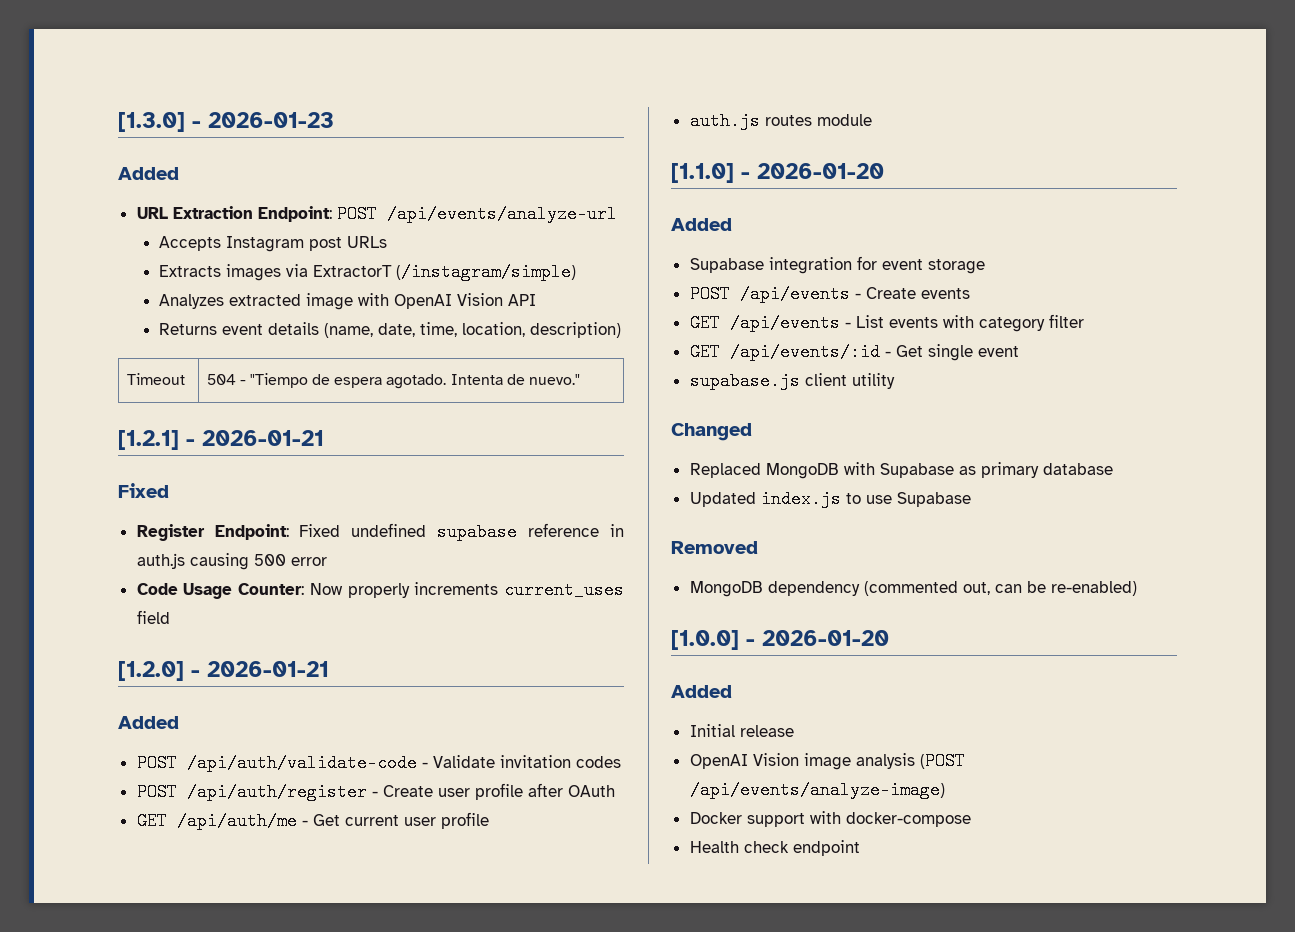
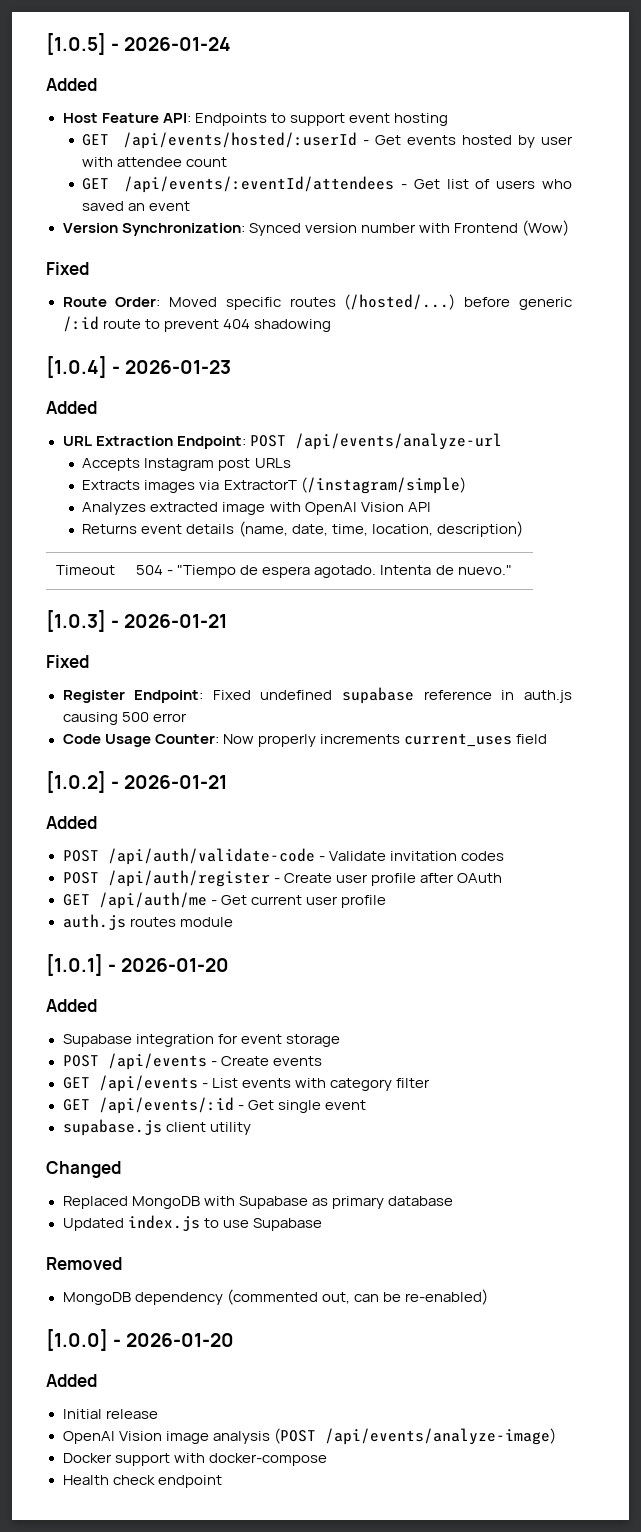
- [1.3.0] - 2026-01-23
+ [1.0.5] - 2026-01-24
+ Added
+ Host Feature API: Endpoints to support event hosting
+ GET /api/events/hosted/:userId - Get events hosted by user with attendee count
+ GET /api/events/:eventId/attendees - Get list of users who saved an event
+ Version Synchronization: Synced version number with Frontend (Wow)
+ Fixed
+ Route Order: Moved specific routes (/hosted/...) before generic /:id route to prevent 404 shadowing
+ [1.0.4] - 2026-01-23
- [1.2.1] - 2026-01-21
+ [1.0.3] - 2026-01-21
- [1.2.0] - 2026-01-21
+ [1.0.2] - 2026-01-21
- [1.1.0] - 2026-01-20
+ [1.0.1] - 2026-01-20

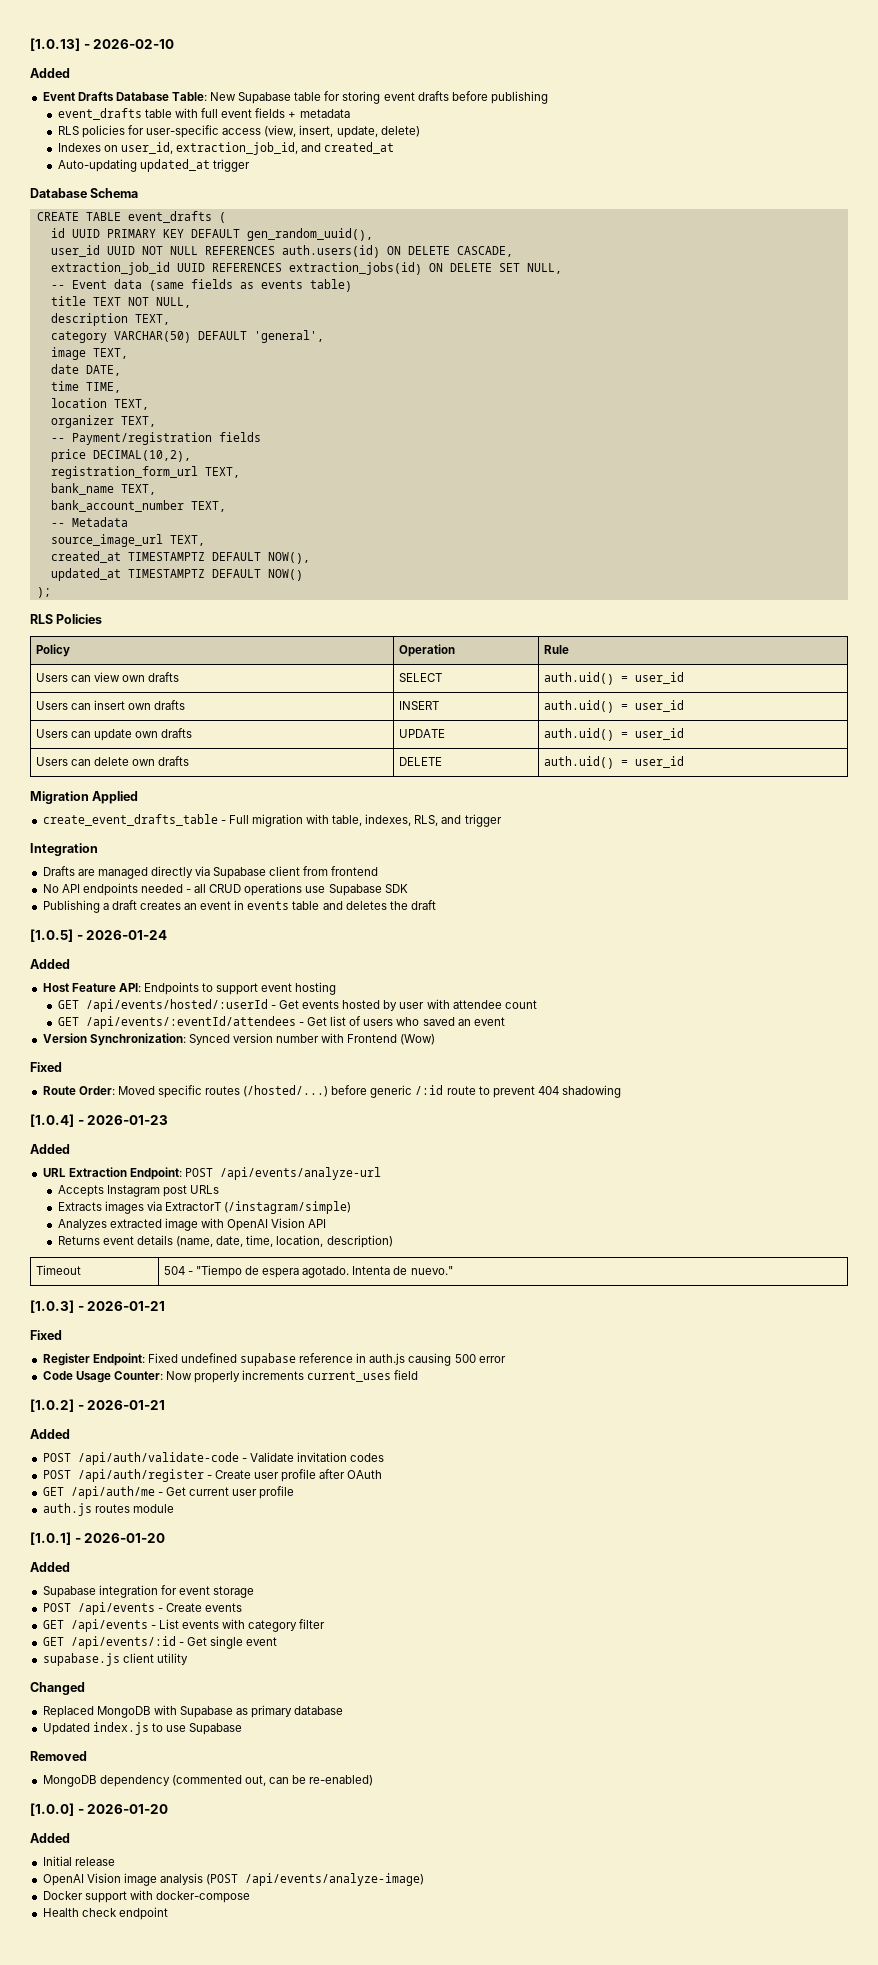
+ [1.0.13] - 2026-02-10
+ Added
+ Event Drafts Database Table: New Supabase table for storing event drafts before publishing
+ event_drafts table with full event fields + metadata
+ RLS policies for user-specific access (view, insert, update, delete)
+ Indexes on user_id, extraction_job_id, and created_at
+ Auto-updating updated_at trigger
+ Database Schema
+ CREATE TABLE event_drafts (
+ id UUID PRIMARY KEY DEFAULT gen_random_uuid(),
+ user_id UUID NOT NULL REFERENCES auth.users(id) ON DELETE CASCADE,
+ extraction_job_id UUID REFERENCES extraction_jobs(id) ON DELETE SET NULL,
+ -- Event data (same fields as events table)
+ title TEXT NOT NULL,
+ description TEXT,
+ category VARCHAR(50) DEFAULT 'general',
+ image TEXT,
+ date DATE,
+ time TIME,
+ location TEXT,
+ organizer TEXT,
+ -- Payment/registration fields
+ price DECIMAL(10,2),
+ registration_form_url TEXT,
+ bank_name TEXT,
+ bank_account_number TEXT,
+ -- Metadata
+ source_image_url TEXT,
+ created_at TIMESTAMPTZ DEFAULT NOW(),
+ updated_at TIMESTAMPTZ DEFAULT NOW()
+ );
+ RLS Policies
+ Policy | Operation | Rule
+ Users can view own drafts | SELECT | auth.uid() = user_id
+ Users can insert own drafts | INSERT | auth.uid() = user_id
+ Users can update own drafts | UPDATE | auth.uid() = user_id
+ Users can delete own drafts | DELETE | auth.uid() = user_id
+ Migration Applied
+ create_event_drafts_table - Full migration with table, indexes, RLS, and trigger
+ Integration
+ Drafts are managed directly via Supabase client from frontend
+ No API endpoints needed - all CRUD operations use Supabase SDK
+ Publishing a draft creates an event in events table and deletes the draft

